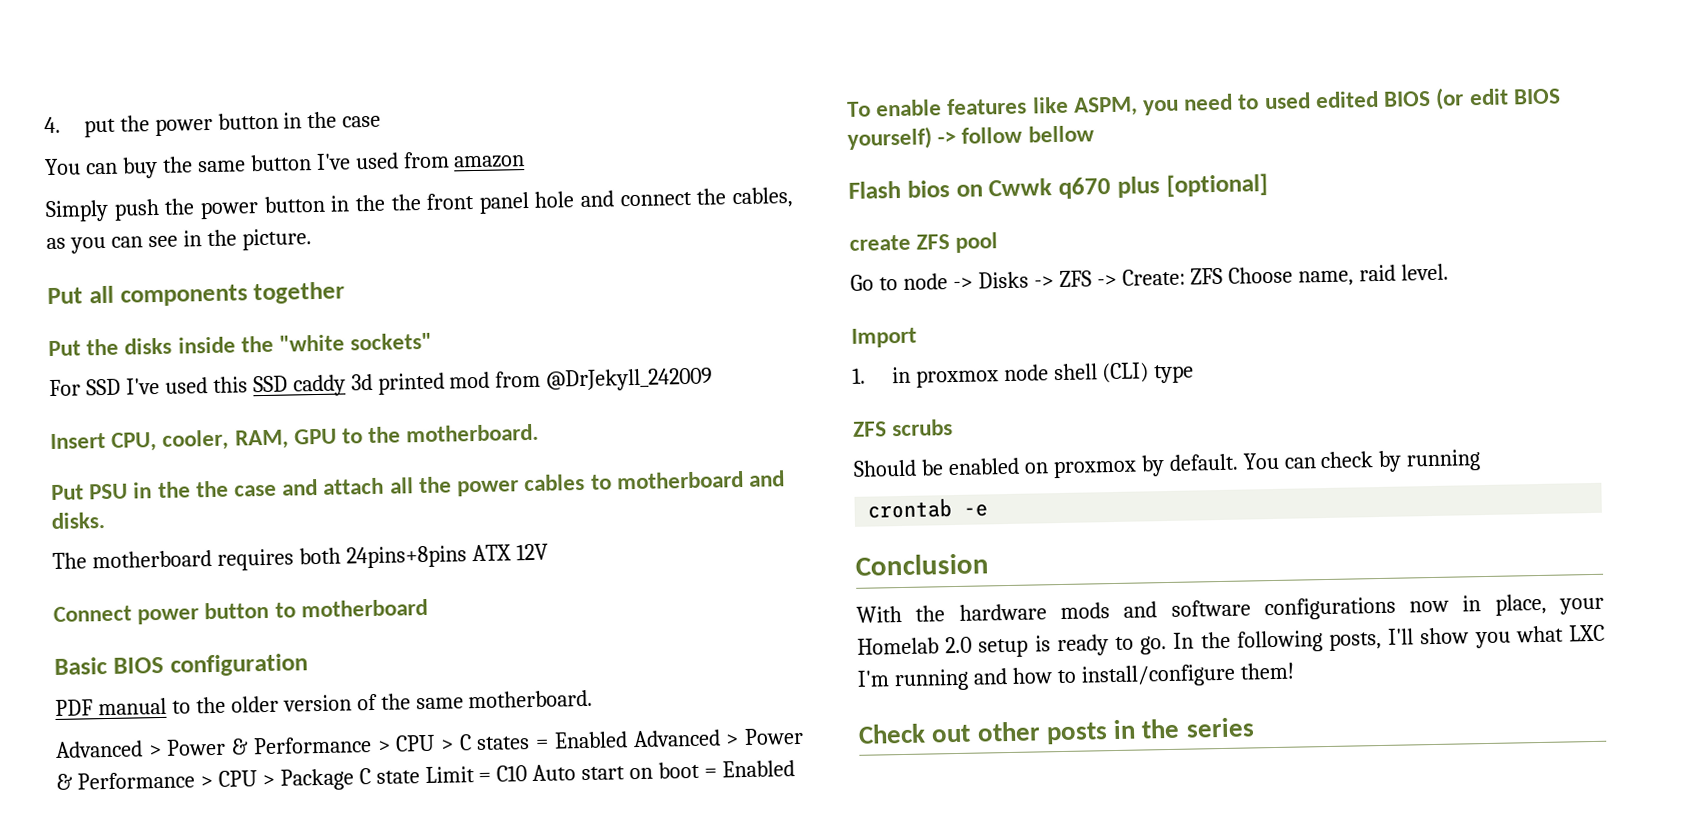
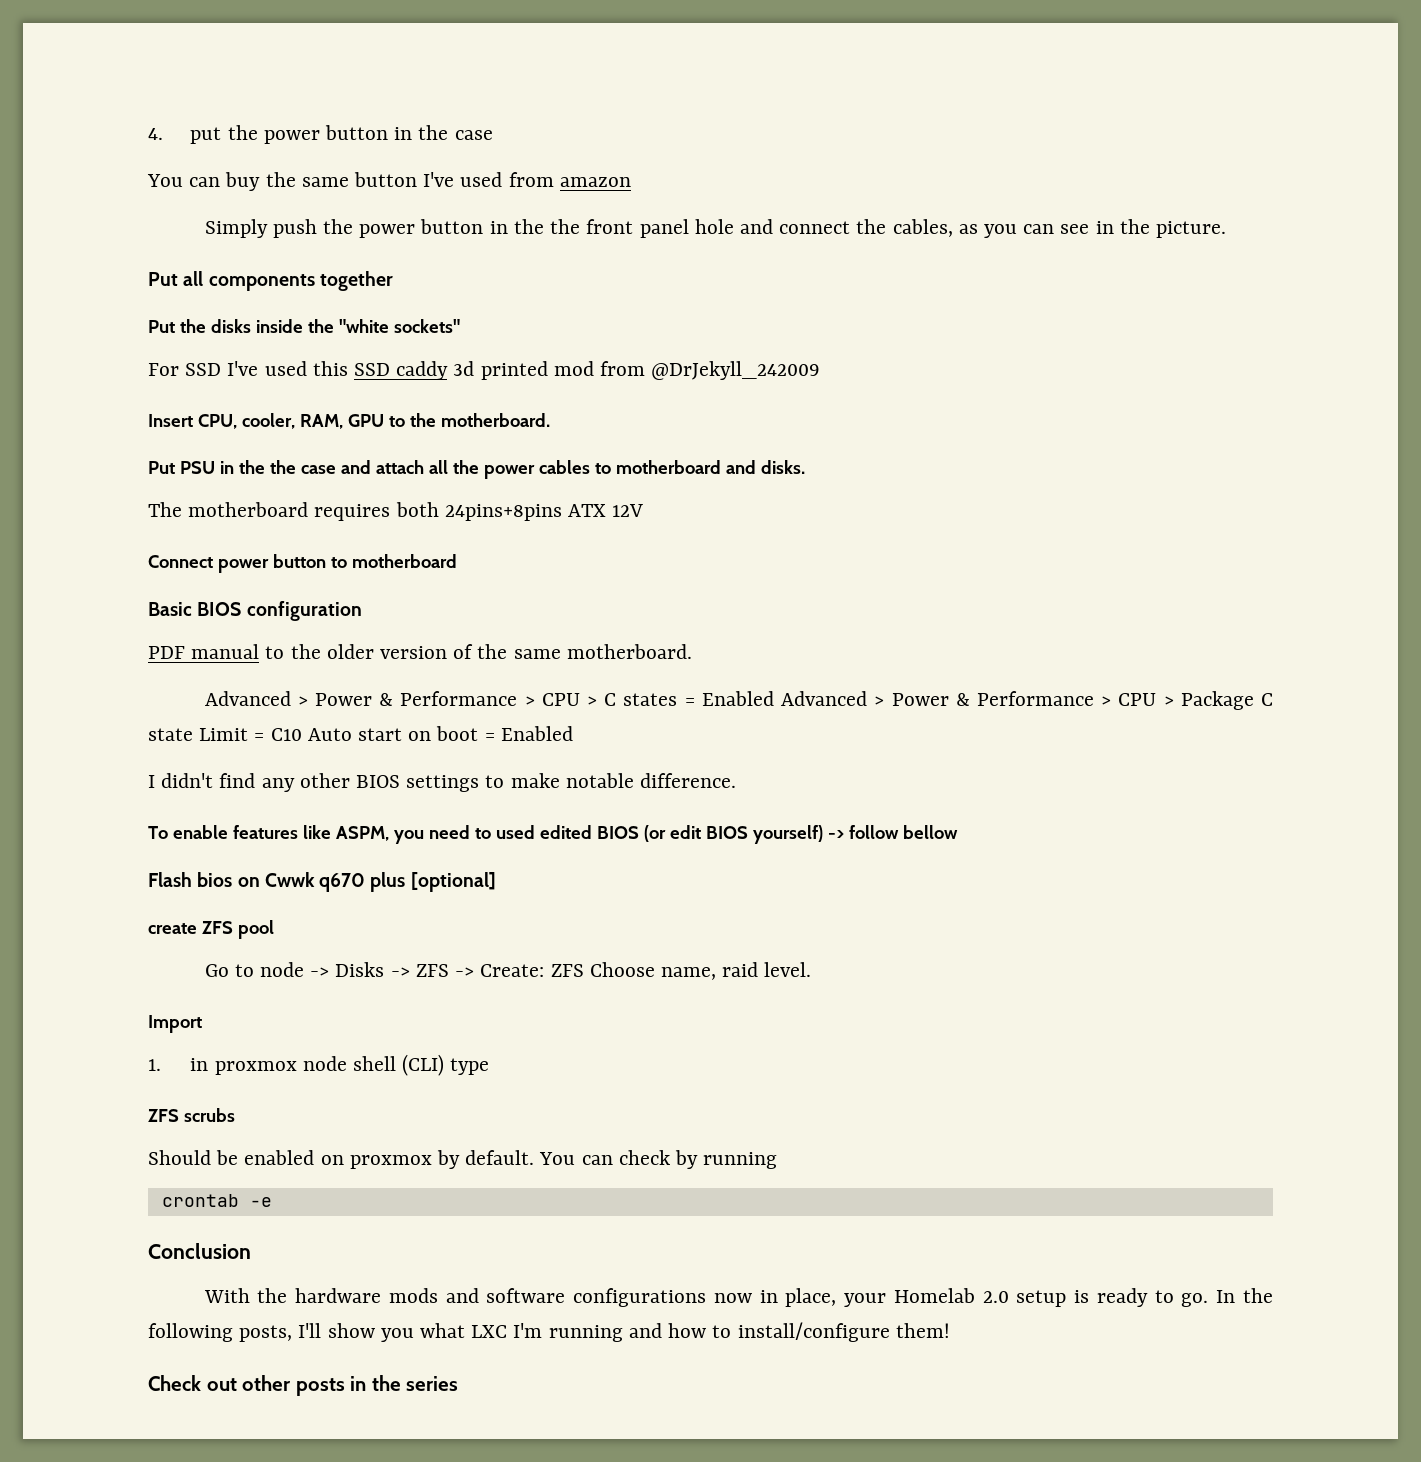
+ I didn't find any other BIOS settings to make notable difference.

